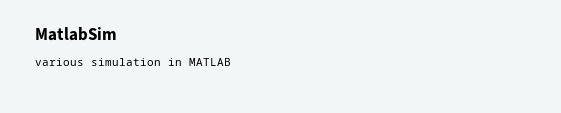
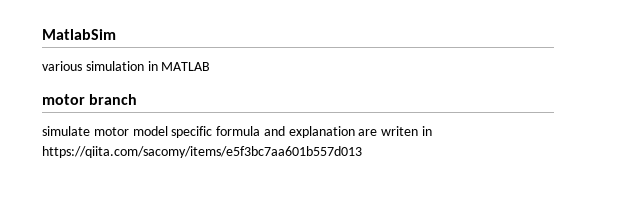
+ motor branch
+ simulate motor model specific formula and explanation are writen in https://qiita.com/sacomy/items/e5f3bc7aa601b557d013

